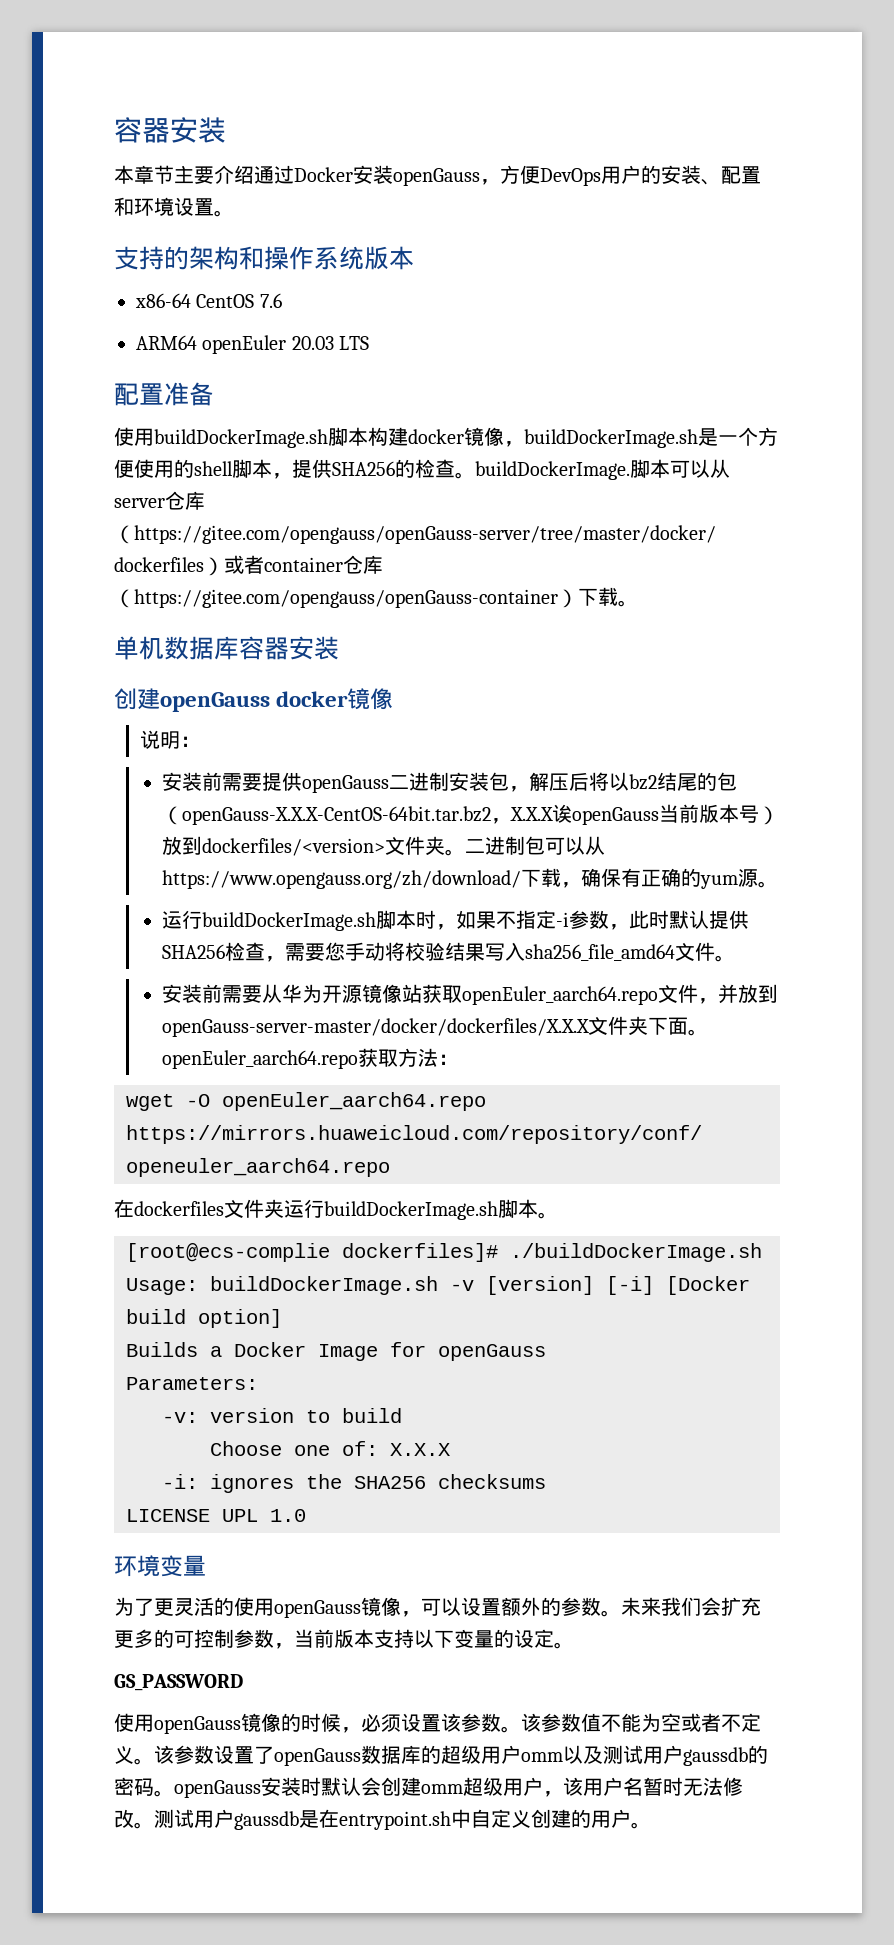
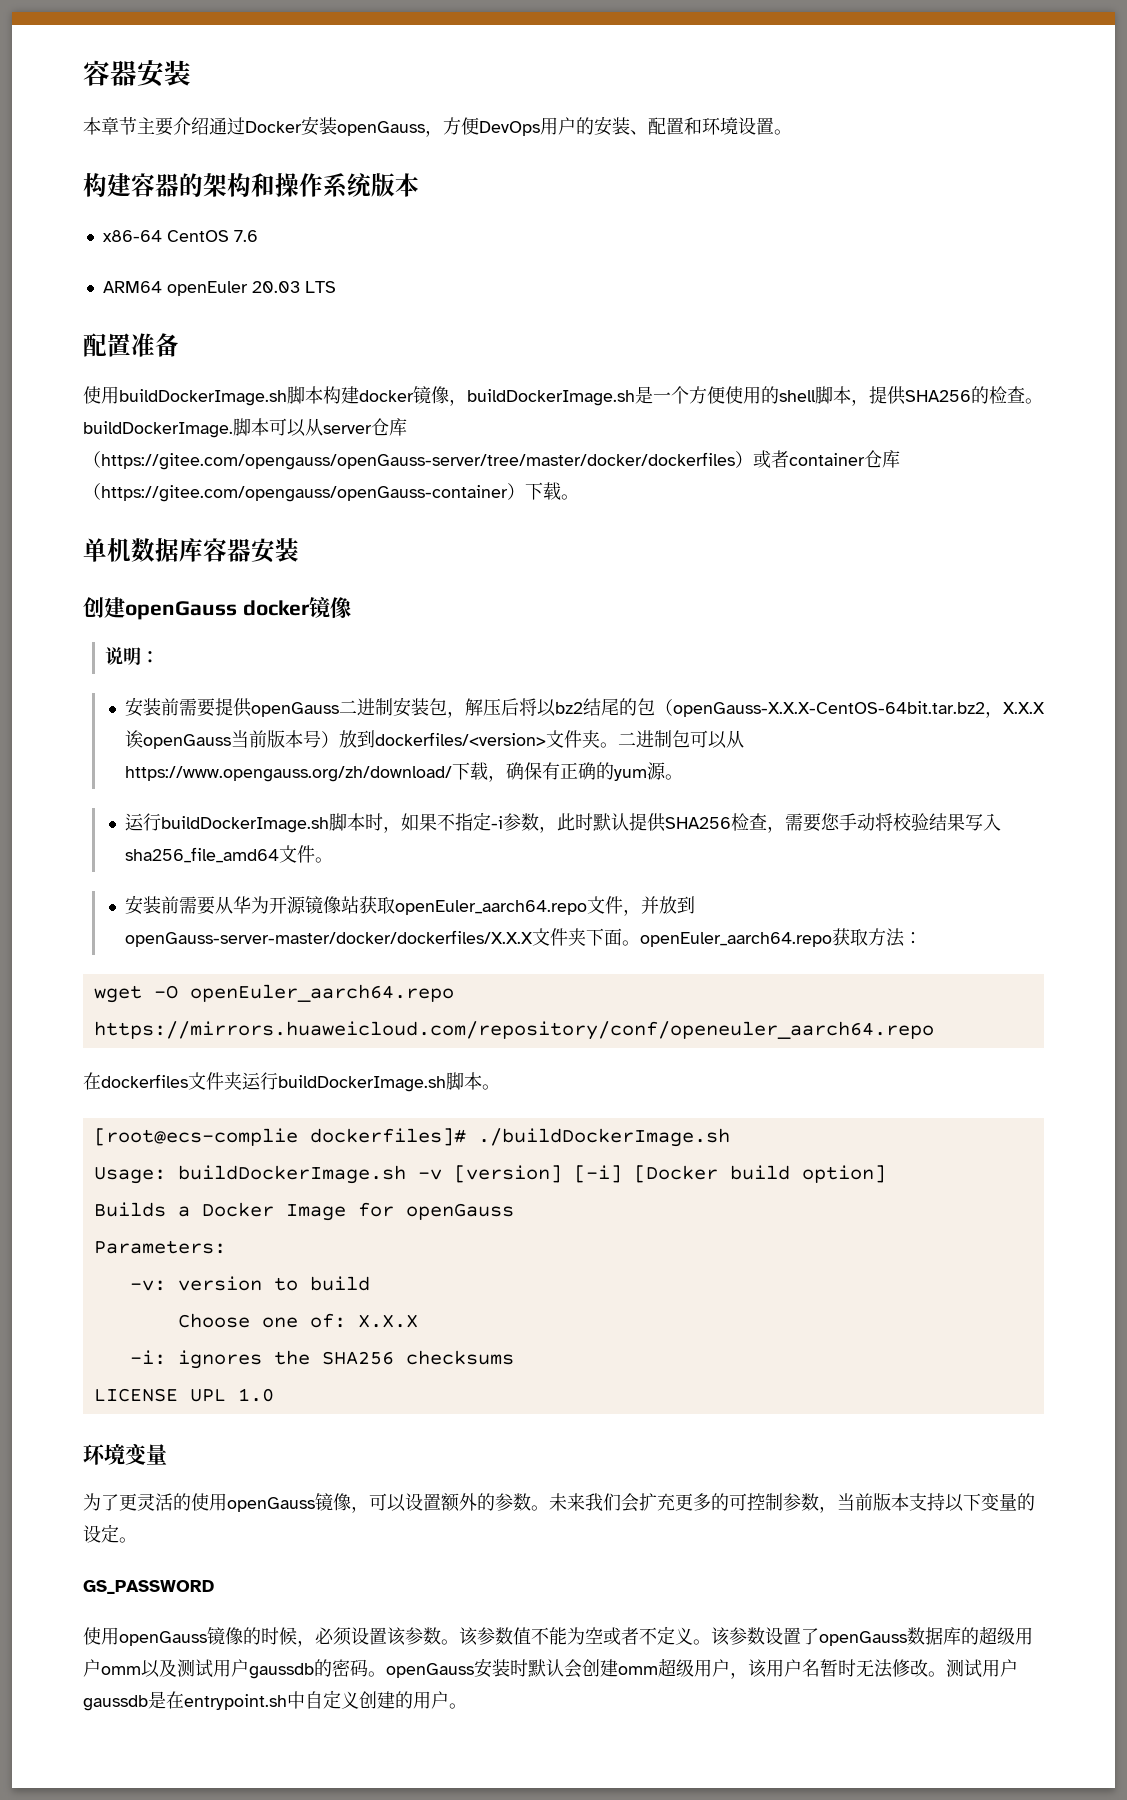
- 支持的架构和操作系统版本
+ 构建容器的架构和操作系统版本

